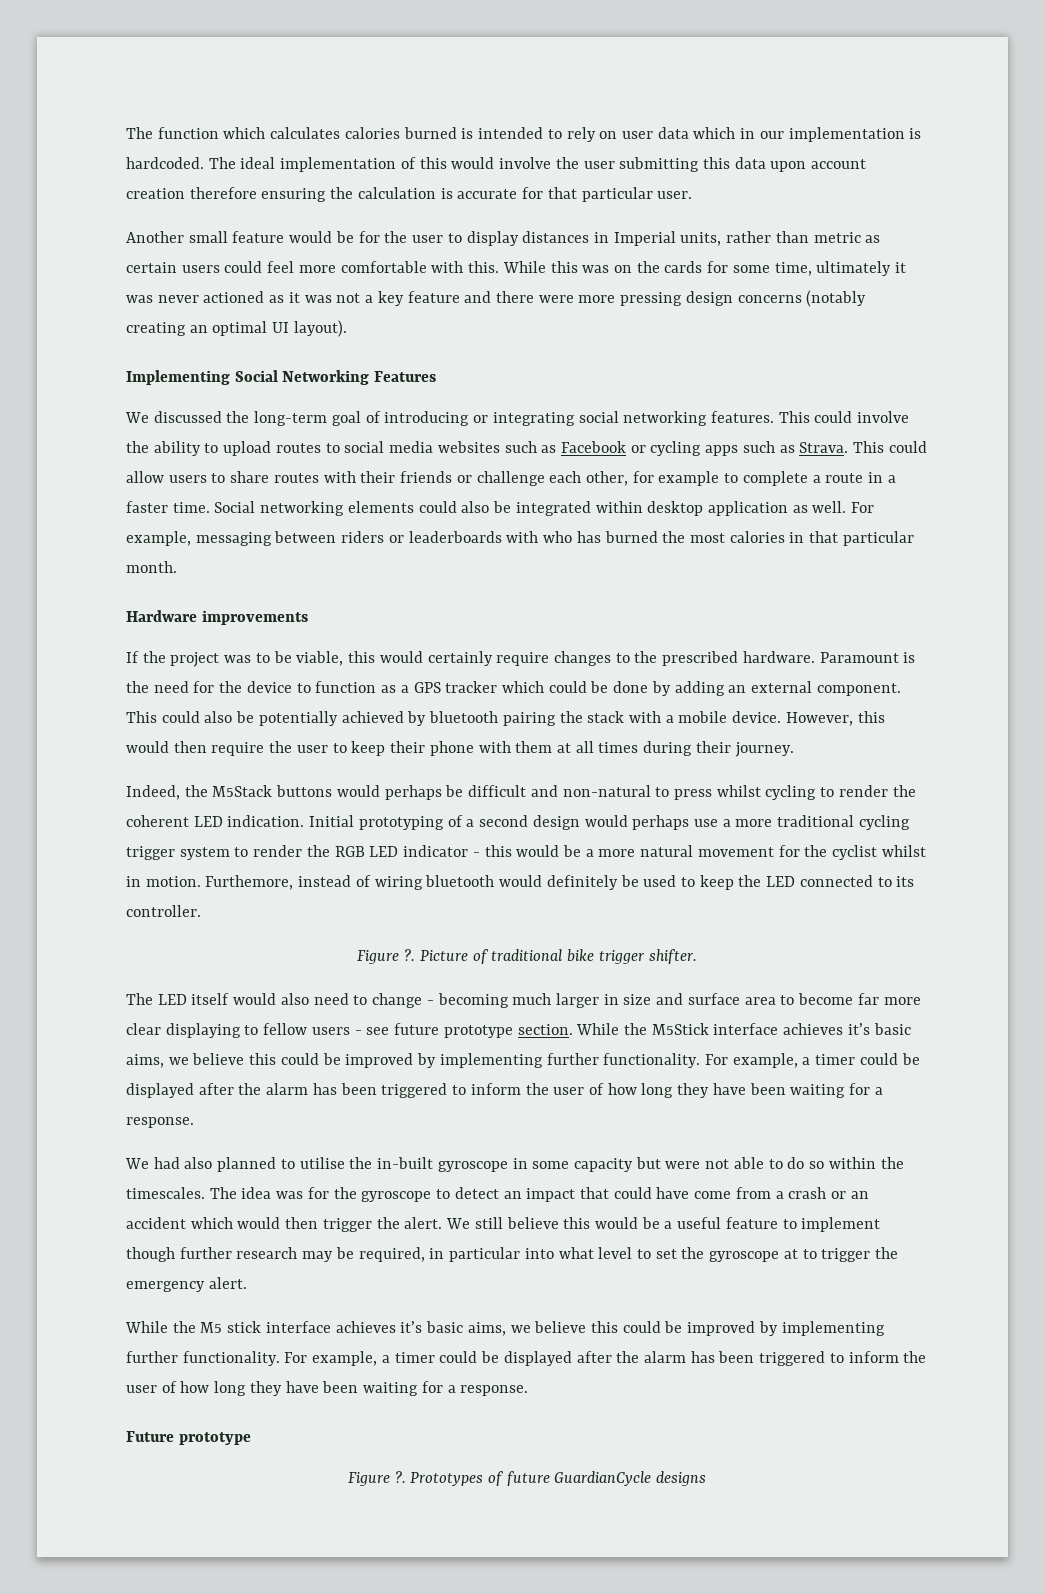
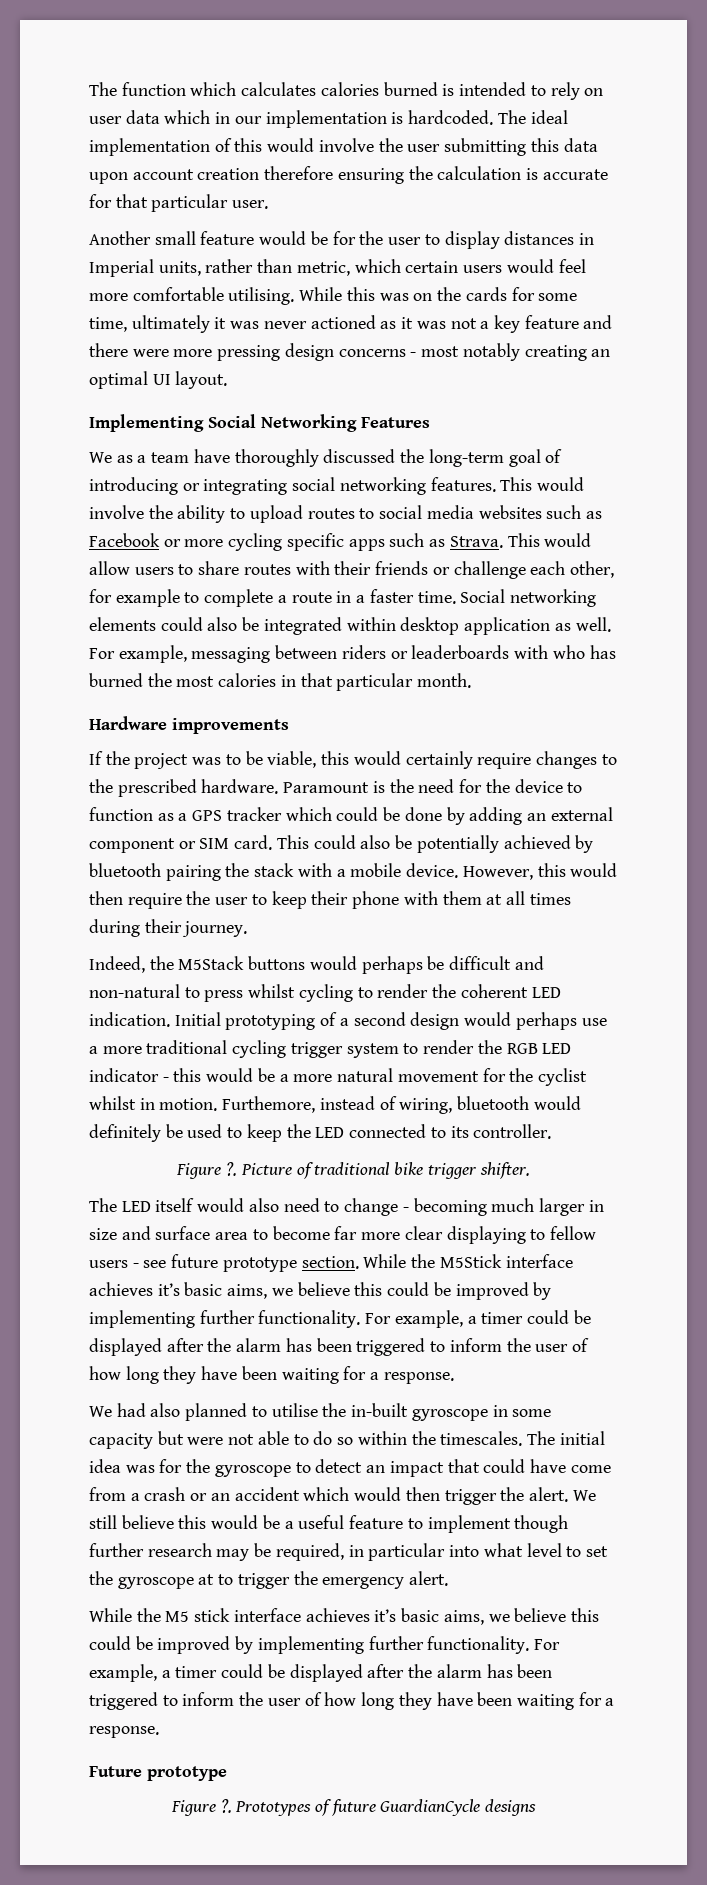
- Another small feature would be for the user to display distances in Imperial units, rather than metric as certain users could feel more comfortable with this.
+ Another small feature would be for the user to display distances in Imperial units, rather than metric, which certain users would feel more comfortable utilising.
- While this was on the cards for some time, ultimately it was never actioned as it was not a key feature and there were more pressing design concerns (notably creating an optimal UI layout).
+ While this was on the cards for some time, ultimately it was never actioned as it was not a key feature and there were more pressing design concerns - most notably creating an optimal UI layout.
- We discussed the long-term goal of introducing or integrating social networking features.
+ We as a team have thoroughly discussed the long-term goal of introducing or integrating social networking features.
- This could involve the ability to upload routes to social media websites such as Facebook or cycling apps such as Strava.
+ This would involve the ability to upload routes to social media websites such as Facebook or more cycling specific apps such as Strava.
- This could allow users to share routes with their friends or challenge each other, for example to complete a route in a faster time.
+ This would allow users to share routes with their friends or challenge each other, for example to complete a route in a faster time.
- Paramount is the need for the device to function as a GPS tracker which could be done by adding an external component.
+ Paramount is the need for the device to function as a GPS tracker which could be done by adding an external component or SIM card.
- Furthemore, instead of wiring bluetooth would definitely be used to keep the LED connected to its controller.
+ Furthemore, instead of wiring, bluetooth would definitely be used to keep the LED connected to its controller.
- The idea was for the gyroscope to detect an impact that could have come from a crash or an accident which would then trigger the alert.
+ The initial idea was for the gyroscope to detect an impact that could have come from a crash or an accident which would then trigger the alert.

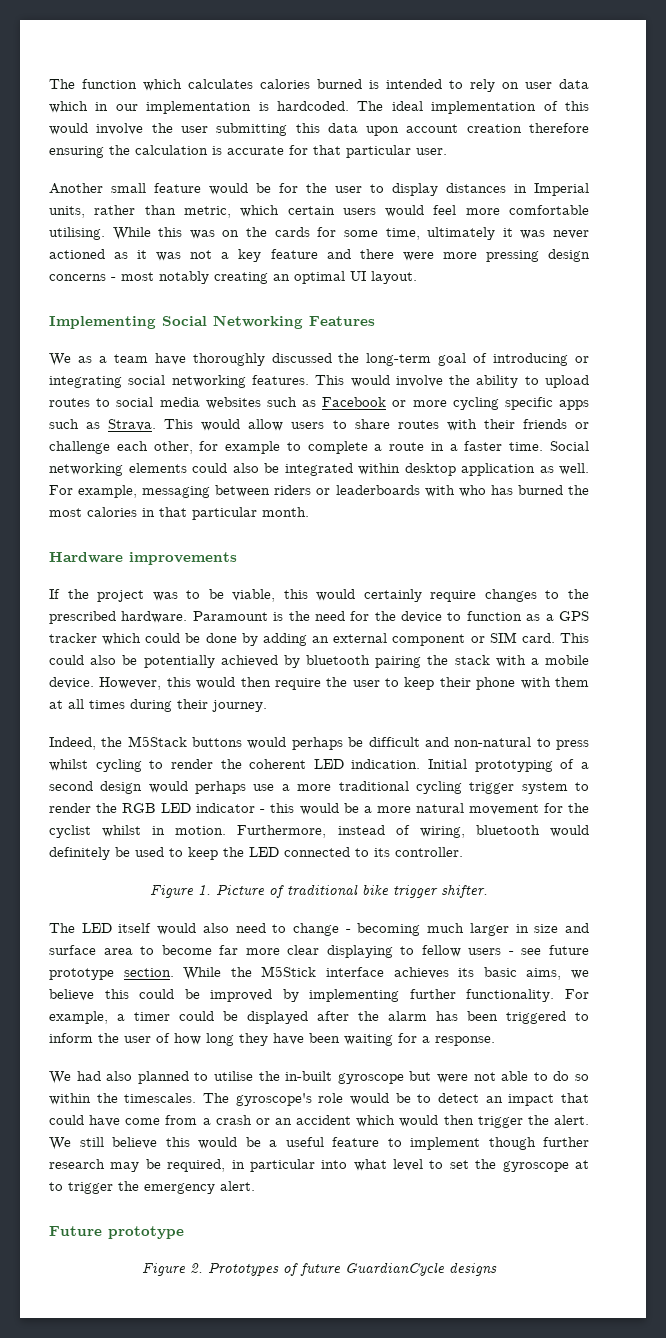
- Furthemore, instead of wiring, bluetooth would definitely be used to keep the LED connected to its controller.
+ Furthermore, instead of wiring, bluetooth would definitely be used to keep the LED connected to its controller.
- Figure ?. Picture of traditional bike trigger shifter.
+ Figure 1. Picture of traditional bike trigger shifter.
- While the M5Stick interface achieves it’s basic aims, we believe this could be improved by implementing further functionality.
+ While the M5Stick interface achieves its basic aims, we believe this could be improved by implementing further functionality.
- We had also planned to utilise the in-built gyroscope in some capacity but were not able to do so within the timescales.
+ We had also planned to utilise the in-built gyroscope but were not able to do so within the timescales.
- The initial idea was for the gyroscope to detect an impact that could have come from a crash or an accident which would then trigger the alert.
+ The gyroscope's role would be to detect an impact that could have come from a crash or an accident which would then trigger the alert.
- While the M5 stick interface achieves it’s basic aims, we believe this could be improved by implementing further functionality. For example, a timer could be displayed after the alarm has been triggered to inform the user of how long they have been waiting for a response.
- Figure ?. Prototypes of future GuardianCycle designs
+ Figure 2. Prototypes of future GuardianCycle designs

